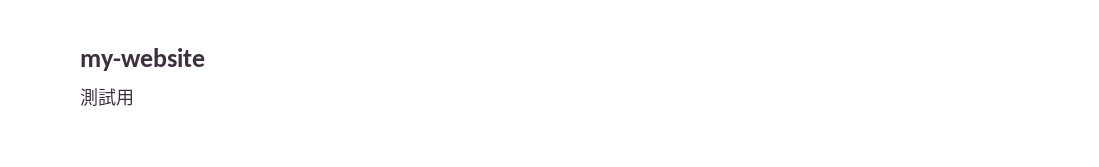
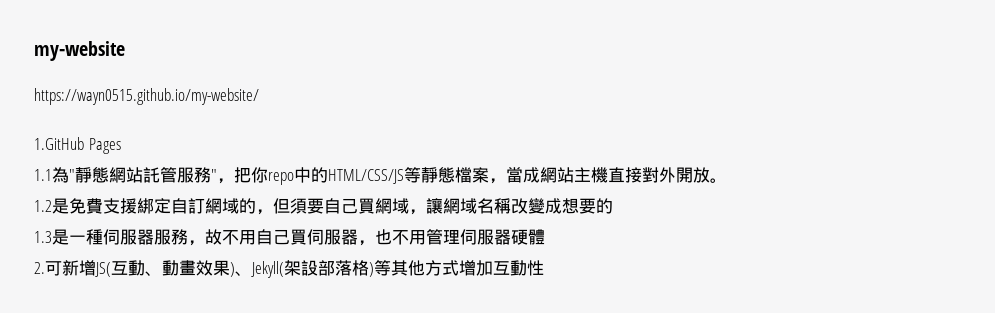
- 測試用
+ https://wayn0515.github.io/my-website/
+ 1.GitHub Pages
+ 1.1為"靜態網站託管服務"，把你repo中的HTML/CSS/JS等靜態檔案，當成網站主機直接對外開放。
+ 1.2是免費支援綁定自訂網域的，但須要自己買網域，讓網域名稱改變成想要的
+ 1.3是一種伺服器服務，故不用自己買伺服器，也不用管理伺服器硬體
+ 2.可新增JS(互動、動畫效果)、Jekyll(架設部落格)等其他方式增加互動性

